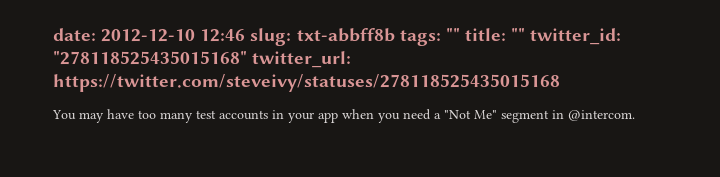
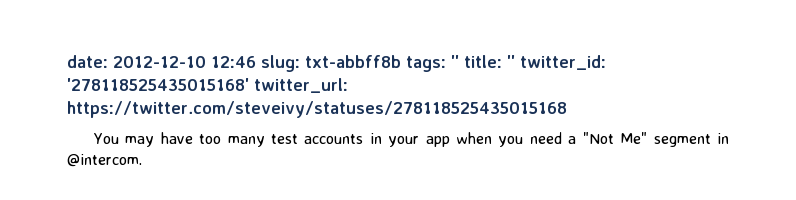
- date: 2012-12-10 12:46 slug: txt-abbff8b tags: "" title: "" twitter_id: "278118525435015168" twitter_url: https://twitter.com/steveivy/statuses/278118525435015168
+ date: 2012-12-10 12:46 slug: txt-abbff8b tags: '' title: '' twitter_id: '278118525435015168' twitter_url: https://twitter.com/steveivy/statuses/278118525435015168

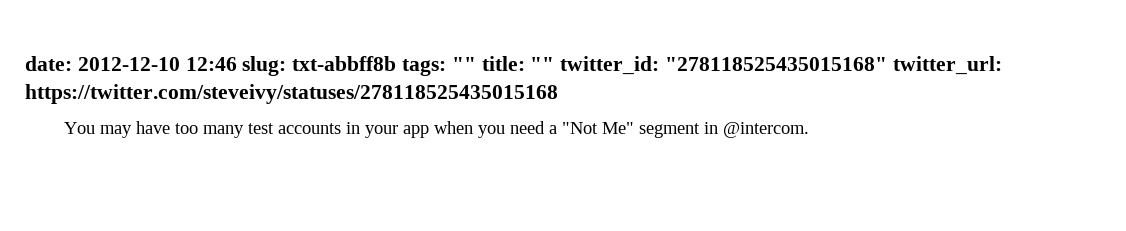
- date: 2012-12-10 12:46 slug: txt-abbff8b tags: '' title: '' twitter_id: '278118525435015168' twitter_url: https://twitter.com/steveivy/statuses/278118525435015168
+ date: 2012-12-10 12:46 slug: txt-abbff8b tags: "" title: "" twitter_id: "278118525435015168" twitter_url: https://twitter.com/steveivy/statuses/278118525435015168

